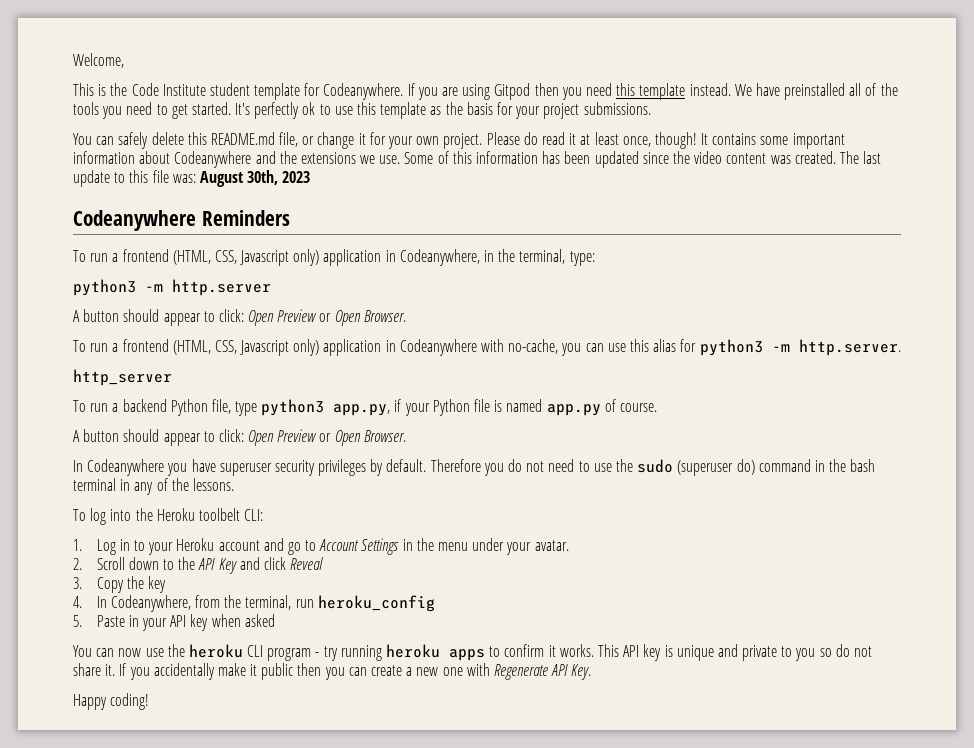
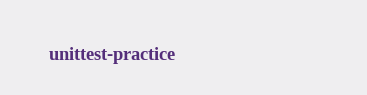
- Welcome,
- This is the Code Institute student template for Codeanywhere. If you are using Gitpod then you need this template instead. We have preinstalled all of the tools you need to get started. It's perfectly ok to use this template as the basis for your project submissions.
- You can safely delete this README.md file, or change it for your own project. Please do read it at least once, though! It contains some important information about Codeanywhere and the extensions we use. Some of this information has been updated since the video content was created. The last update to this file was: August 30th, 2023
- Codeanywhere Reminders
- To run a frontend (HTML, CSS, Javascript only) application in Codeanywhere, in the terminal, type:
- python3 -m http.server
- A button should appear to click: Open Preview or Open Browser.
- To run a frontend (HTML, CSS, Javascript only) application in Codeanywhere with no-cache, you can use this alias for python3 -m http.server.
- http_server
- To run a backend Python file, type python3 app.py, if your Python file is named app.py of course.
- A button should appear to click: Open Preview or Open Browser.
- In Codeanywhere you have superuser security privileges by default. Therefore you do not need to use the sudo (superuser do) command in the bash terminal in any of the lessons.
- To log into the Heroku toolbelt CLI:
- 1. Log in to your Heroku account and go to Account Settings in the menu under your avatar.
- 2. Scroll down to the API Key and click Reveal
- 3. Copy the key
- 4. In Codeanywhere, from the terminal, run heroku_config
- 5. Paste in your API key when asked
- You can now use the heroku CLI program - try running heroku apps to confirm it works. This API key is unique and private to you so do not share it. If you accidentally make it public then you can create a new one with Regenerate API Key.
- Happy coding!
+ unittest-practice

